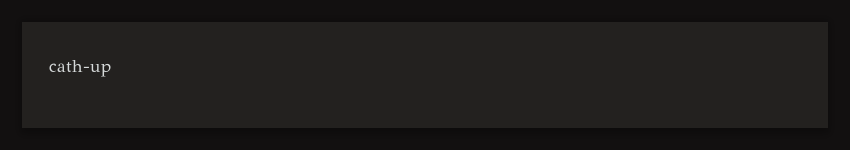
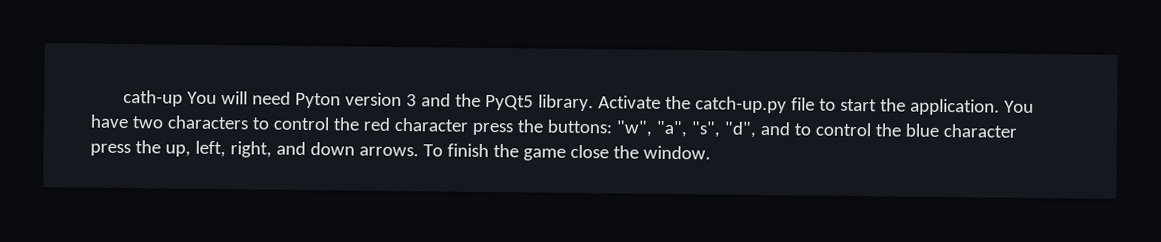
- cath-up
+ cath-up You will need Pyton version 3 and the PyQt5 library. Activate the catch-up.py file to start the application. You have two characters to control the red character press the buttons: "w", "a", "s", "d", and to control the blue character press the up, left, right, and down arrows. To finish the game close the window.

